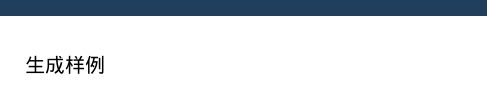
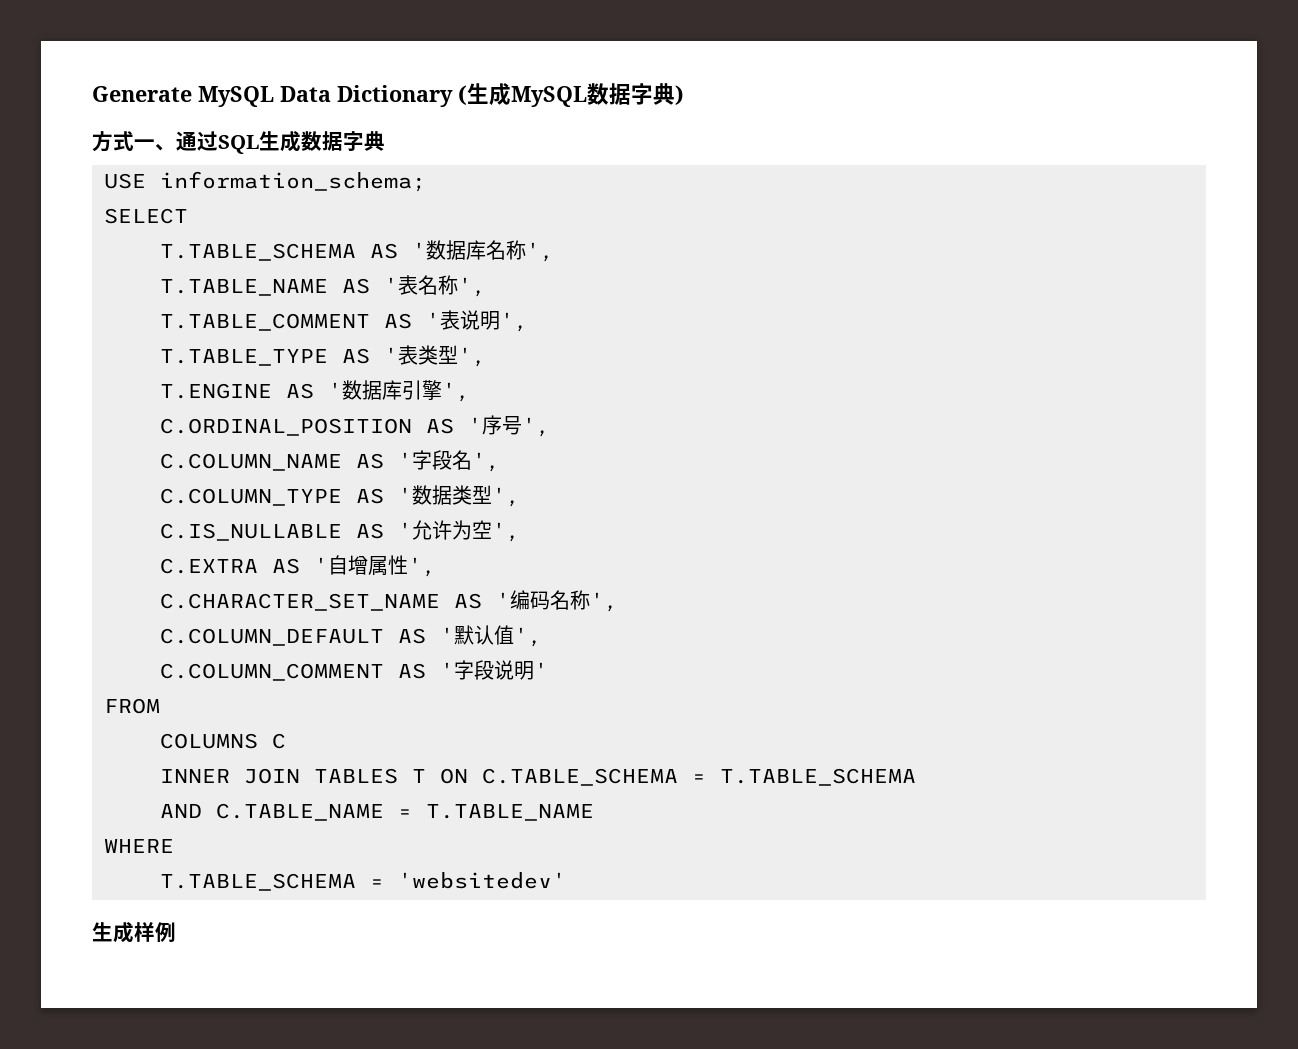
+ Generate MySQL Data Dictionary (生成MySQL数据字典)
+ 方式一、通过SQL生成数据字典
+ USE information_schema;
+ SELECT
+ T.TABLE_SCHEMA AS '数据库名称',
+ T.TABLE_NAME AS '表名称',
+ T.TABLE_COMMENT AS '表说明',
+ T.TABLE_TYPE AS '表类型',
+ T.ENGINE AS '数据库引擎',
+ C.ORDINAL_POSITION AS '序号',
+ C.COLUMN_NAME AS '字段名',
+ C.COLUMN_TYPE AS '数据类型',
+ C.IS_NULLABLE AS '允许为空',
+ C.EXTRA AS '自增属性',
+ C.CHARACTER_SET_NAME AS '编码名称',
+ C.COLUMN_DEFAULT AS '默认值',
+ C.COLUMN_COMMENT AS '字段说明'
+ FROM
+ COLUMNS C
+ INNER JOIN TABLES T ON C.TABLE_SCHEMA = T.TABLE_SCHEMA
+ AND C.TABLE_NAME = T.TABLE_NAME
+ WHERE
+ T.TABLE_SCHEMA = 'websitedev'

